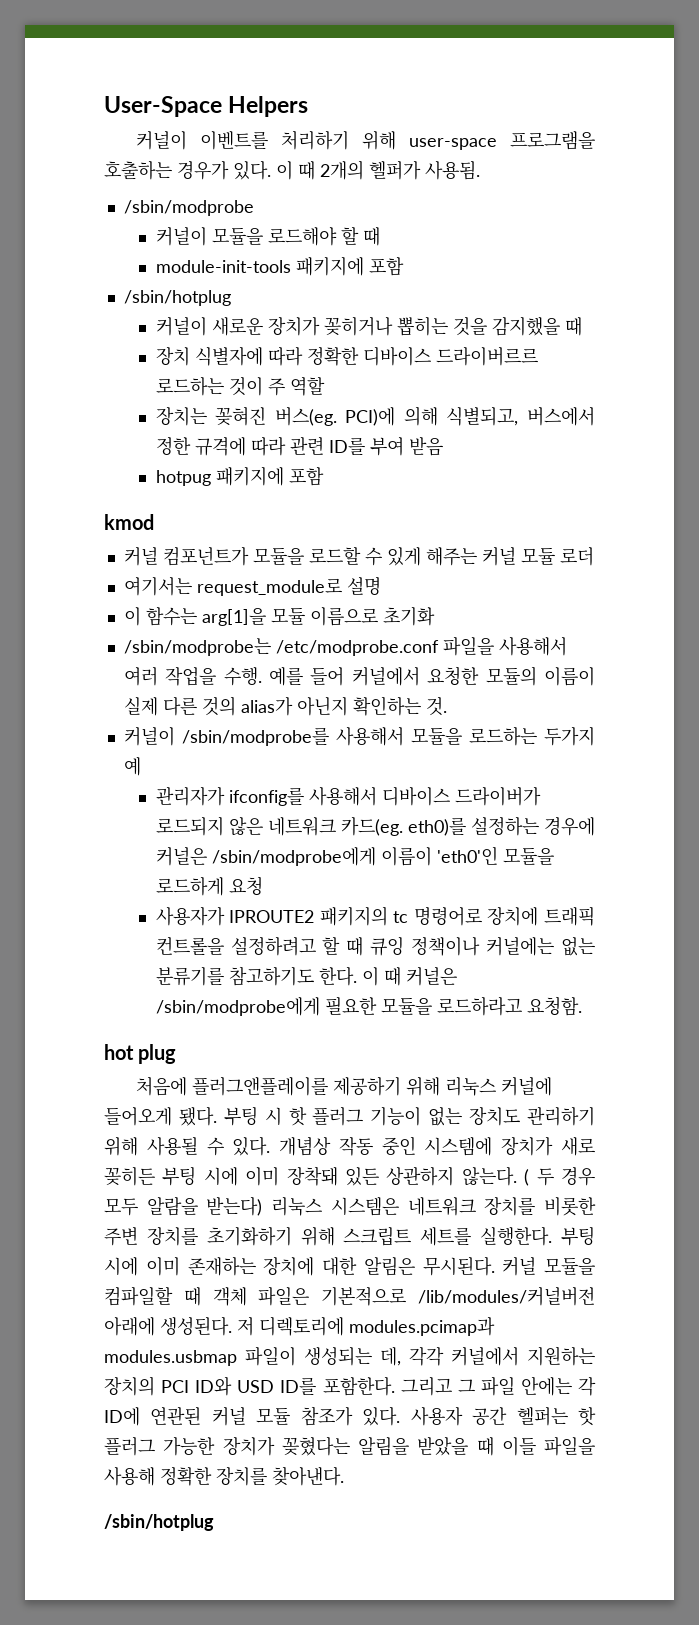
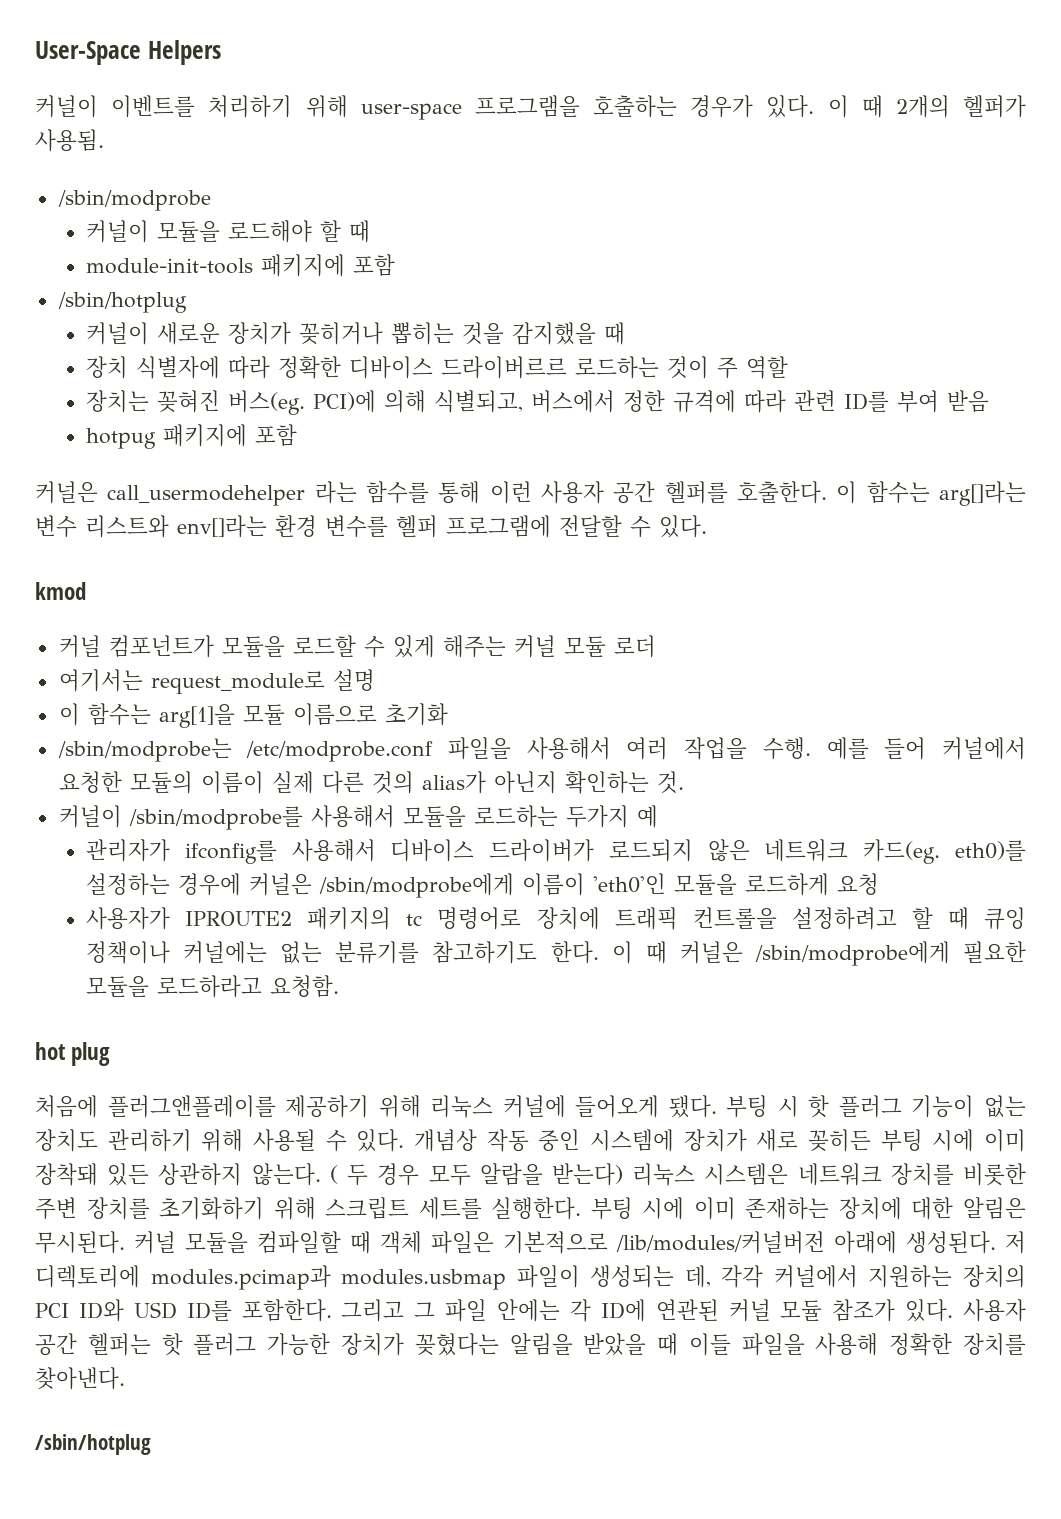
+ 커널은 call_usermodehelper 라는 함수를 통해 이런 사용자 공간 헬퍼를 호출한다. 이 함수는 arg[]라는 변수 리스트와 env[]라는 환경 변수를 헬퍼 프로그램에 전달할 수 있다.

